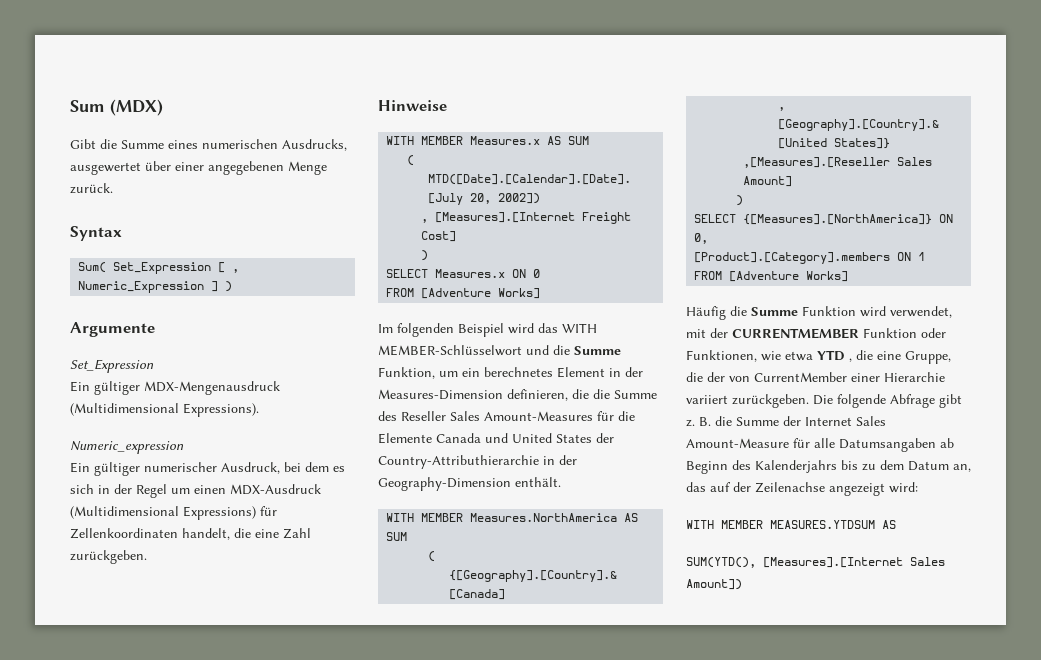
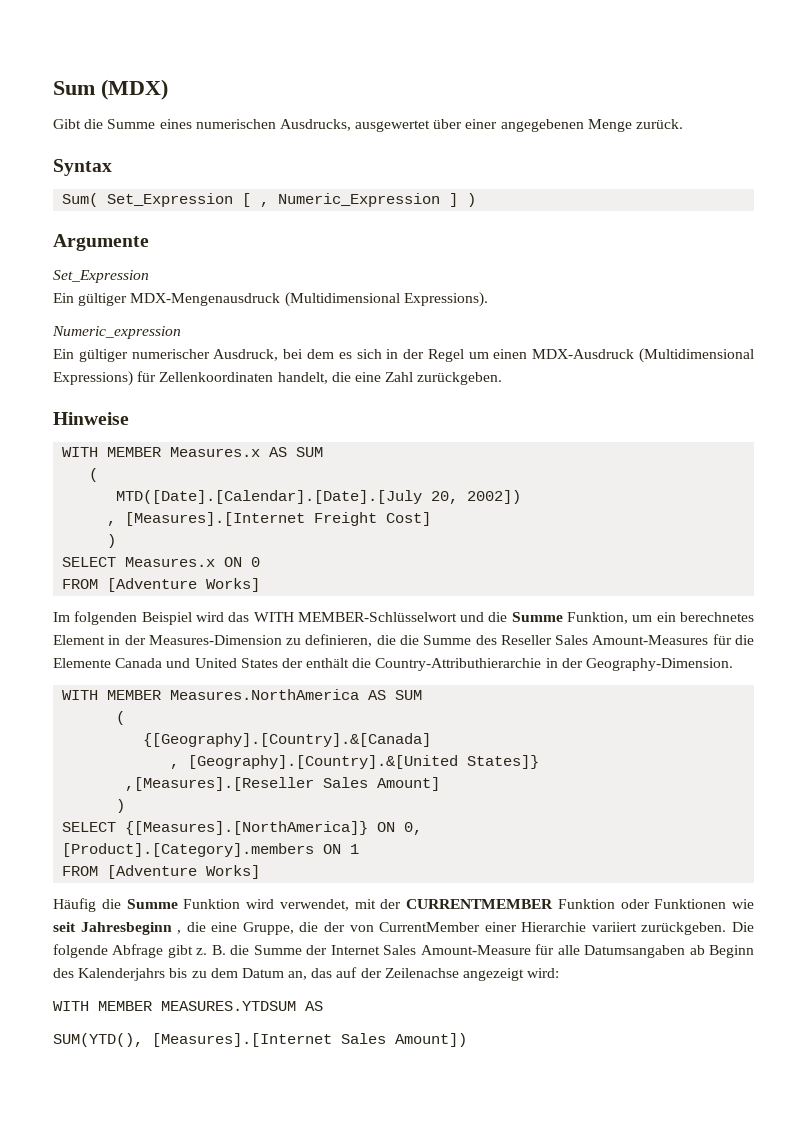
- Im folgenden Beispiel wird das WITH MEMBER-Schlüsselwort und die Summe Funktion, um ein berechnetes Element in der Measures-Dimension definieren, die die Summe des Reseller Sales Amount-Measures für die Elemente Canada und United States der Country-Attributhierarchie in der Geography-Dimension enthält.
+ Im folgenden Beispiel wird das WITH MEMBER-Schlüsselwort und die Summe Funktion, um ein berechnetes Element in der Measures-Dimension zu definieren, die die Summe des Reseller Sales Amount-Measures für die Elemente Canada und United States der enthält die Country-Attributhierarchie in der Geography-Dimension.
- Häufig die Summe Funktion wird verwendet, mit der CURRENTMEMBER Funktion oder Funktionen, wie etwa YTD , die eine Gruppe, die der von CurrentMember einer Hierarchie variiert zurückgeben.
+ Häufig die Summe Funktion wird verwendet, mit der CURRENTMEMBER Funktion oder Funktionen wie seit Jahresbeginn , die eine Gruppe, die der von CurrentMember einer Hierarchie variiert zurückgeben.

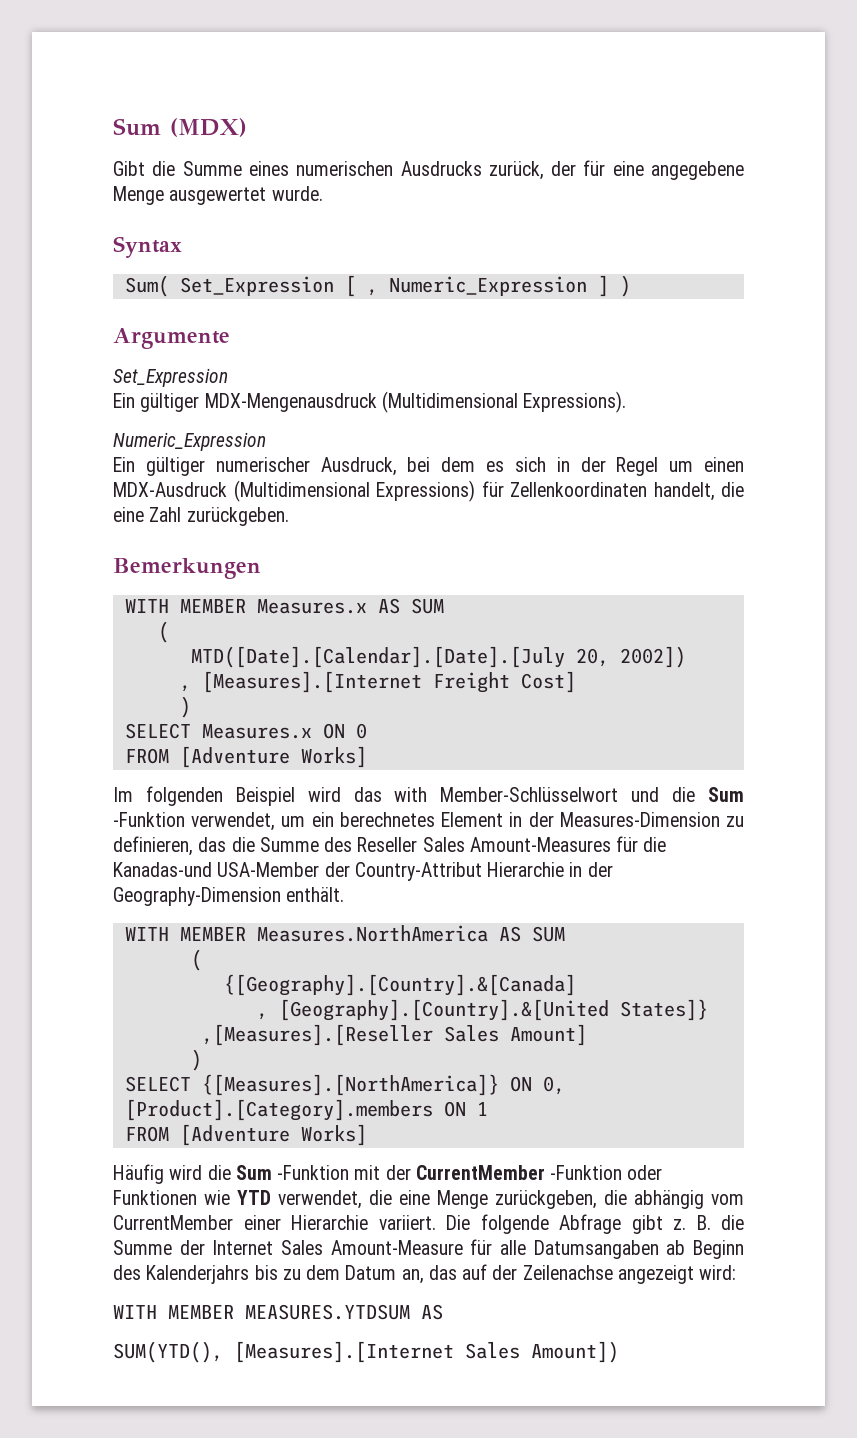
- Gibt die Summe eines numerischen Ausdrucks, ausgewertet über einer angegebenen Menge zurück.
+ Gibt die Summe eines numerischen Ausdrucks zurück, der für eine angegebene Menge ausgewertet wurde.
  Ein gültiger MDX-Mengenausdruck (Multidimensional Expressions).
- Numeric_expression
+ Numeric_Expression
- Hinweise
+ Bemerkungen
- Im folgenden Beispiel wird das WITH MEMBER-Schlüsselwort und die Summe Funktion, um ein berechnetes Element in der Measures-Dimension zu definieren, die die Summe des Reseller Sales Amount-Measures für die Elemente Canada und United States der enthält die Country-Attributhierarchie in der Geography-Dimension.
+ Im folgenden Beispiel wird das with Member-Schlüsselwort und die Sum -Funktion verwendet, um ein berechnetes Element in der Measures-Dimension zu definieren, das die Summe des Reseller Sales Amount-Measures für die Kanadas-und USA-Member der Country-Attribut Hierarchie in der Geography-Dimension enthält.
- Häufig die Summe Funktion wird verwendet, mit der CURRENTMEMBER Funktion oder Funktionen wie seit Jahresbeginn , die eine Gruppe, die der von CurrentMember einer Hierarchie variiert zurückgeben.
+ Häufig wird die Sum -Funktion mit der CurrentMember -Funktion oder Funktionen wie YTD verwendet, die eine Menge zurückgeben, die abhängig vom CurrentMember einer Hierarchie variiert.

